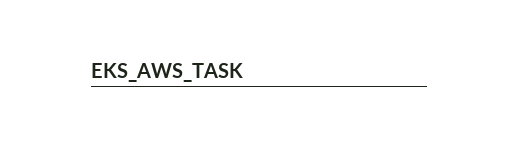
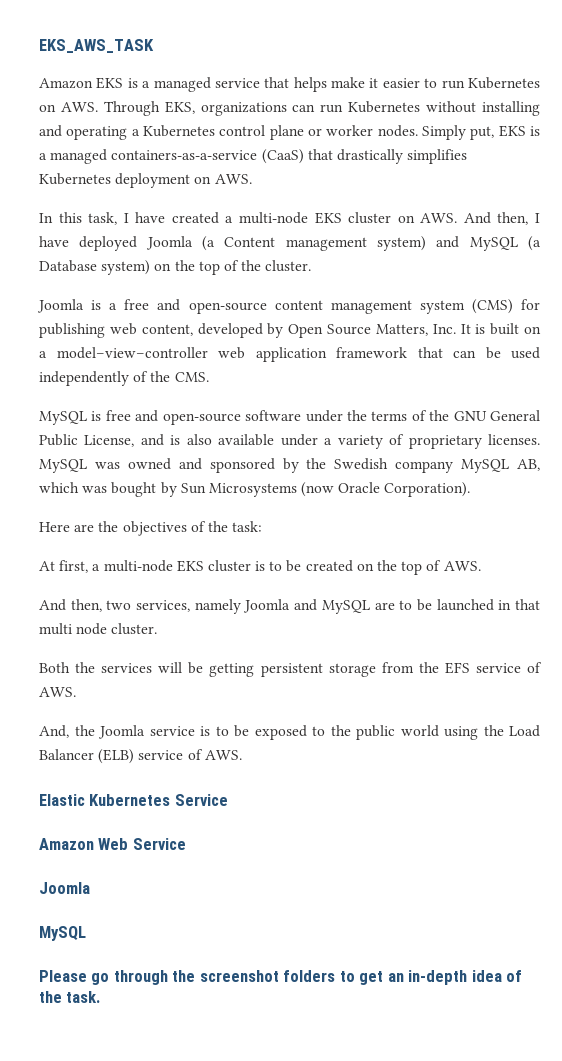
+ Amazon EKS is a managed service that helps make it easier to run Kubernetes on AWS. Through EKS, organizations can run Kubernetes without installing and operating a Kubernetes control plane or worker nodes. Simply put, EKS is a managed containers-as-a-service (CaaS) that drastically simplifies Kubernetes deployment on AWS.
+ In this task, I have created a multi-node EKS cluster on AWS. And then, I have deployed Joomla (a Content management system) and MySQL (a Database system) on the top of the cluster.
+ Joomla is a free and open-source content management system (CMS) for publishing web content, developed by Open Source Matters, Inc. It is built on a model–view–controller web application framework that can be used independently of the CMS.
+ MySQL is free and open-source software under the terms of the GNU General Public License, and is also available under a variety of proprietary licenses. MySQL was owned and sponsored by the Swedish company MySQL AB, which was bought by Sun Microsystems (now Oracle Corporation).
+ Here are the objectives of the task:
+ At first, a multi-node EKS cluster is to be created on the top of AWS.
+ And then, two services, namely Joomla and MySQL are to be launched in that multi node cluster.
+ Both the services will be getting persistent storage from the EFS service of AWS.
+ And, the Joomla service is to be exposed to the public world using the Load Balancer (ELB) service of AWS.
+ Elastic Kubernetes Service
+ Amazon Web Service
+ Joomla
+ MySQL
+ Please go through the screenshot folders to get an in-depth idea of the task.

